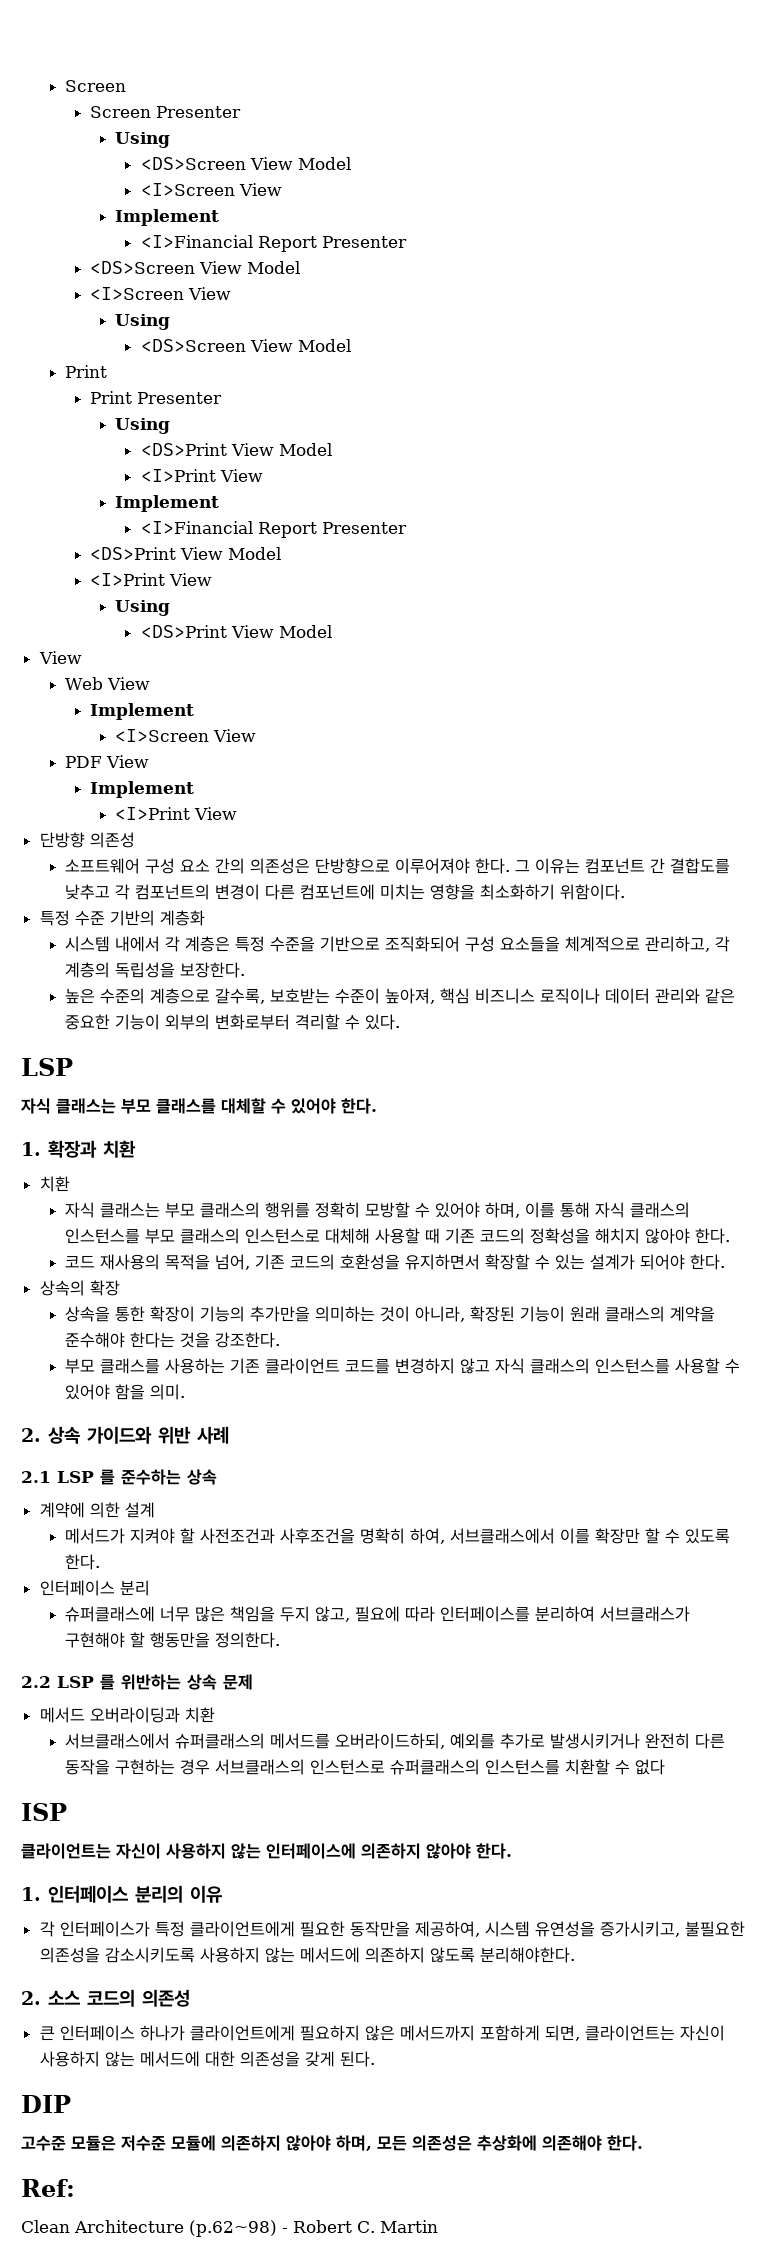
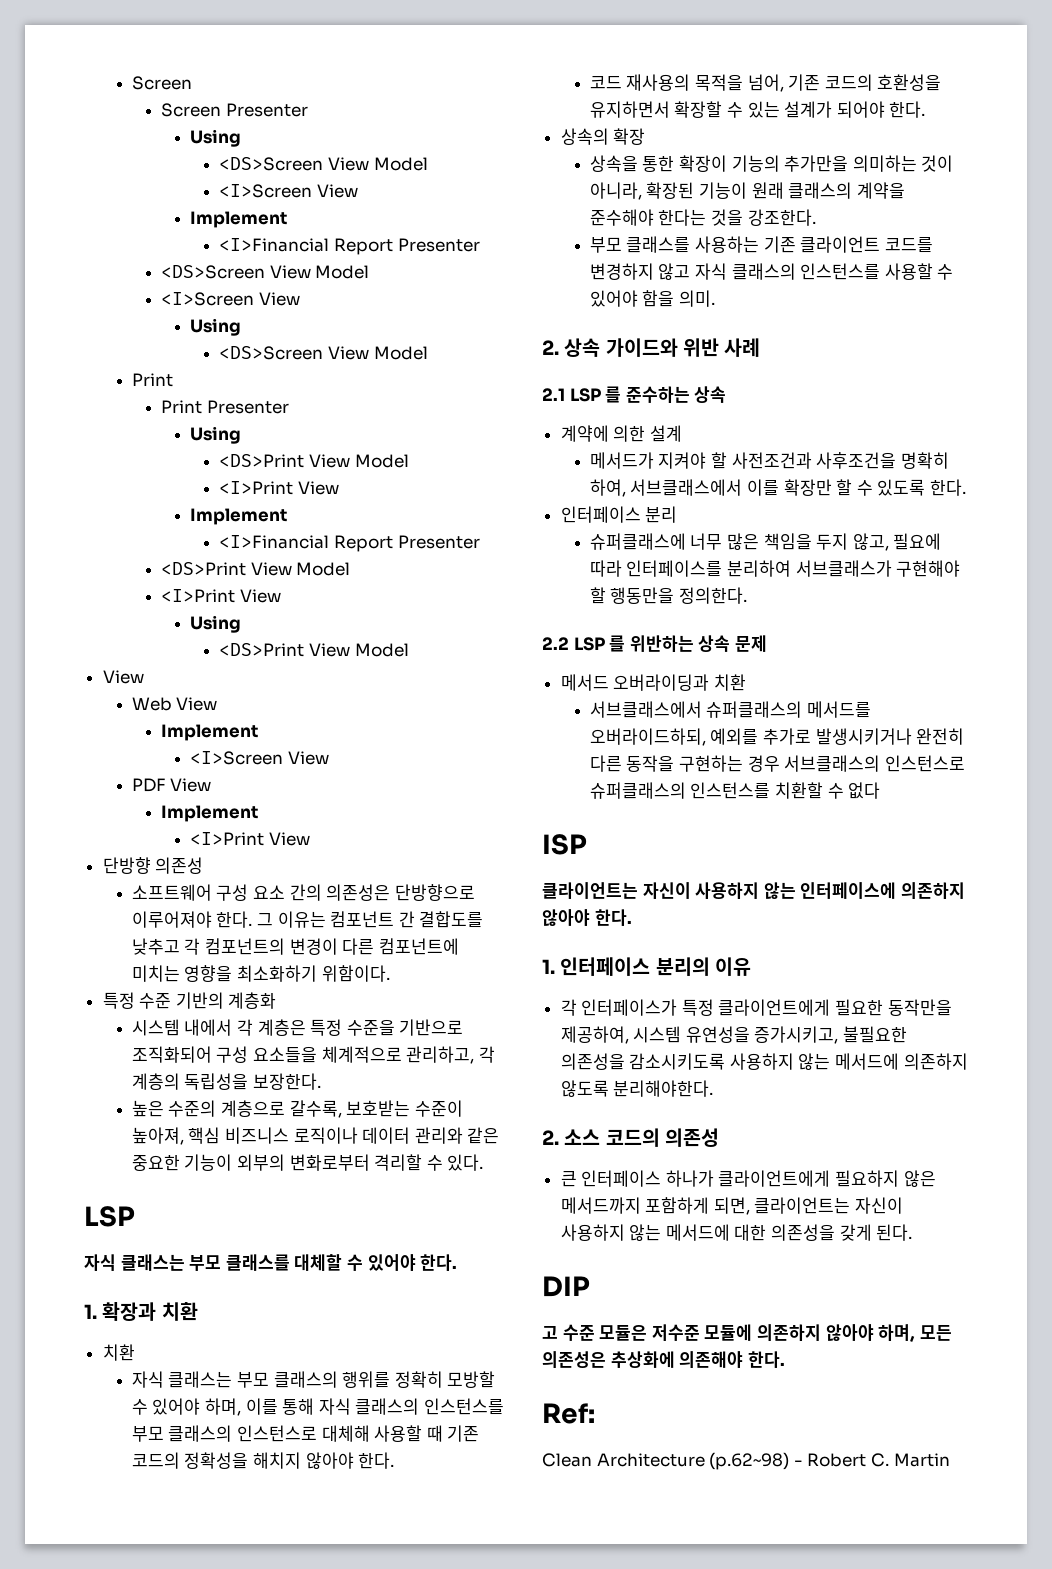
- 고수준 모듈은 저수준 모듈에 의존하지 않아야 하며, 모든 의존성은 추상화에 의존해야 한다.
+ 고 수준 모듈은 저수준 모듈에 의존하지 않아야 하며, 모든 의존성은 추상화에 의존해야 한다.

